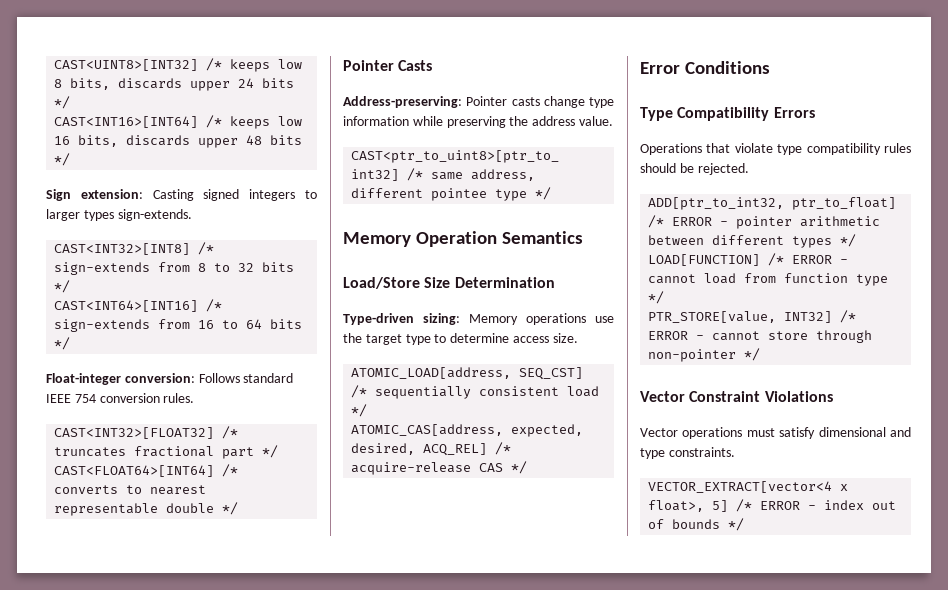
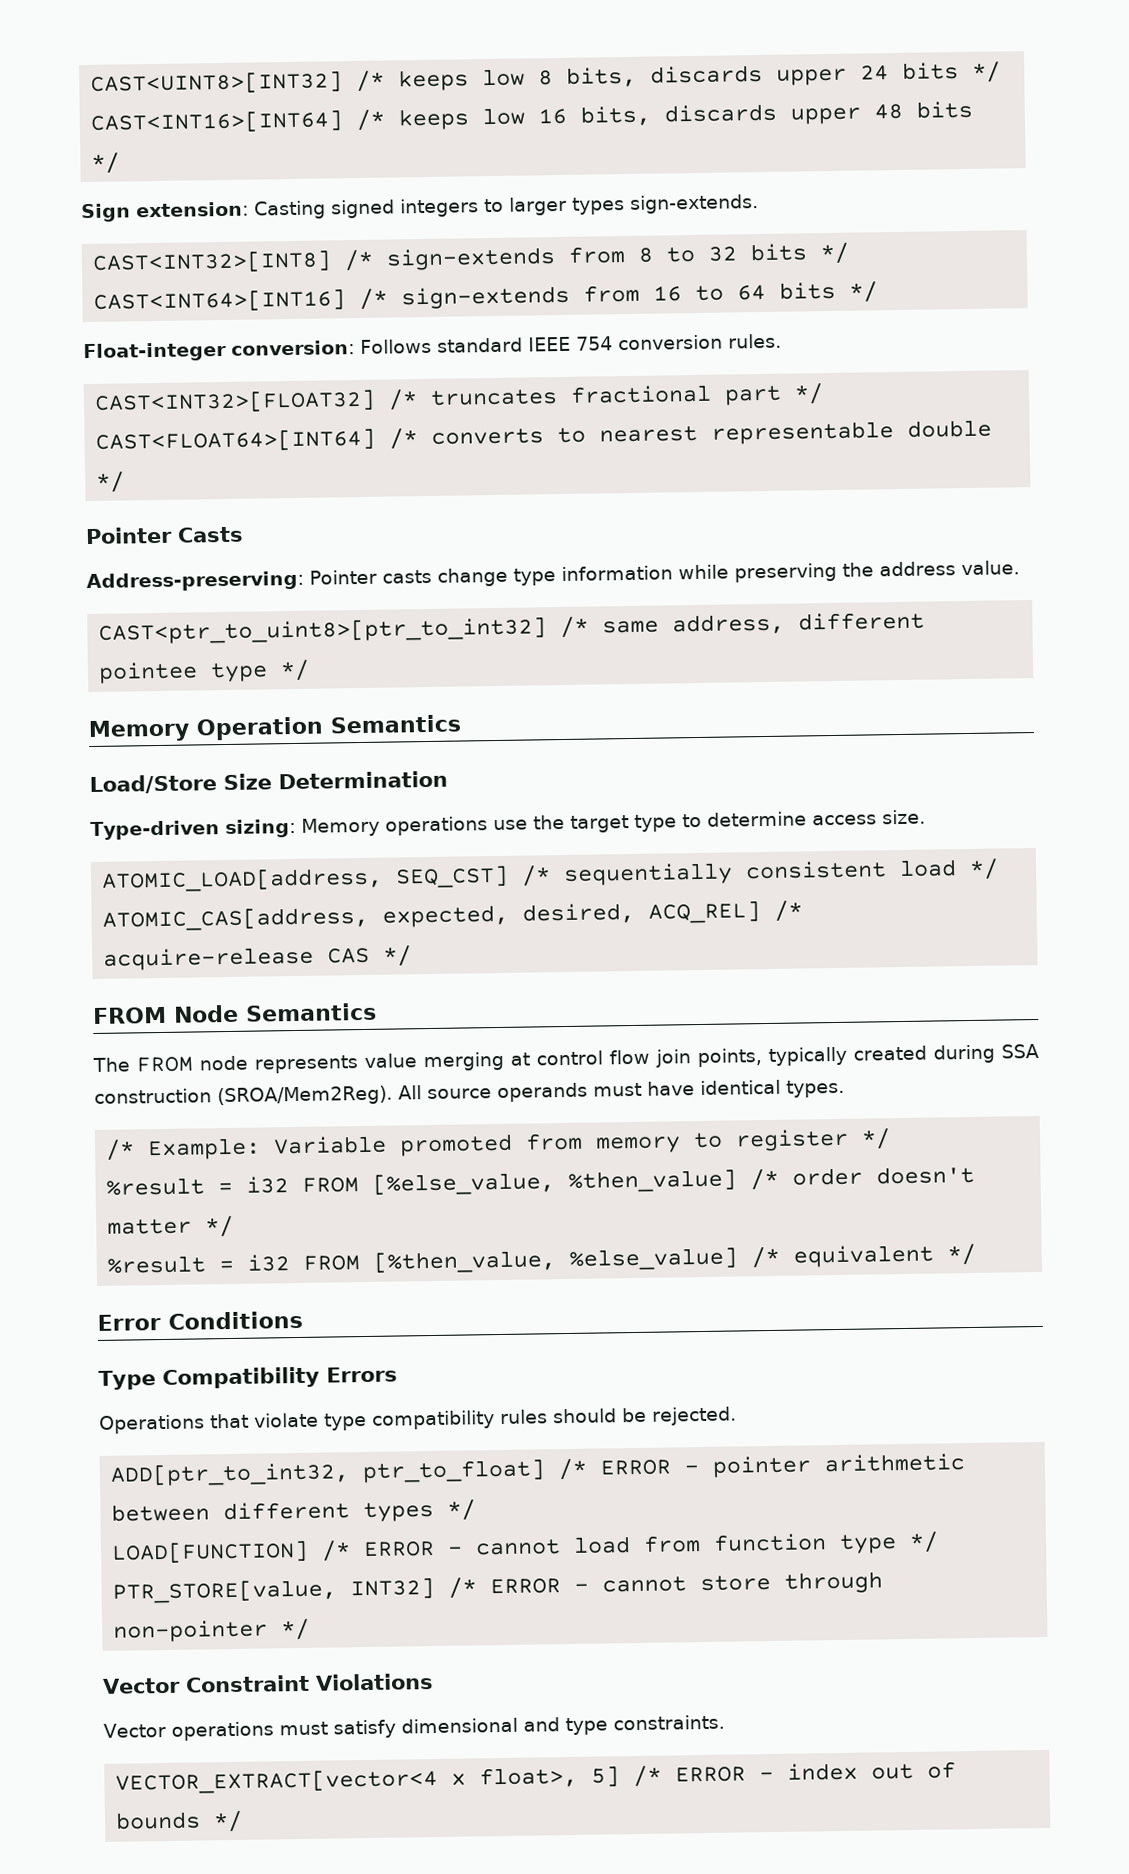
+ FROM Node Semantics
+ The FROM node represents value merging at control flow join points, typically created during SSA construction (SROA/Mem2Reg). All source operands must have identical types.
+ /* Example: Variable promoted from memory to register */
+ %result = i32 FROM [%else_value, %then_value] /* order doesn't matter */
+ %result = i32 FROM [%then_value, %else_value] /* equivalent */

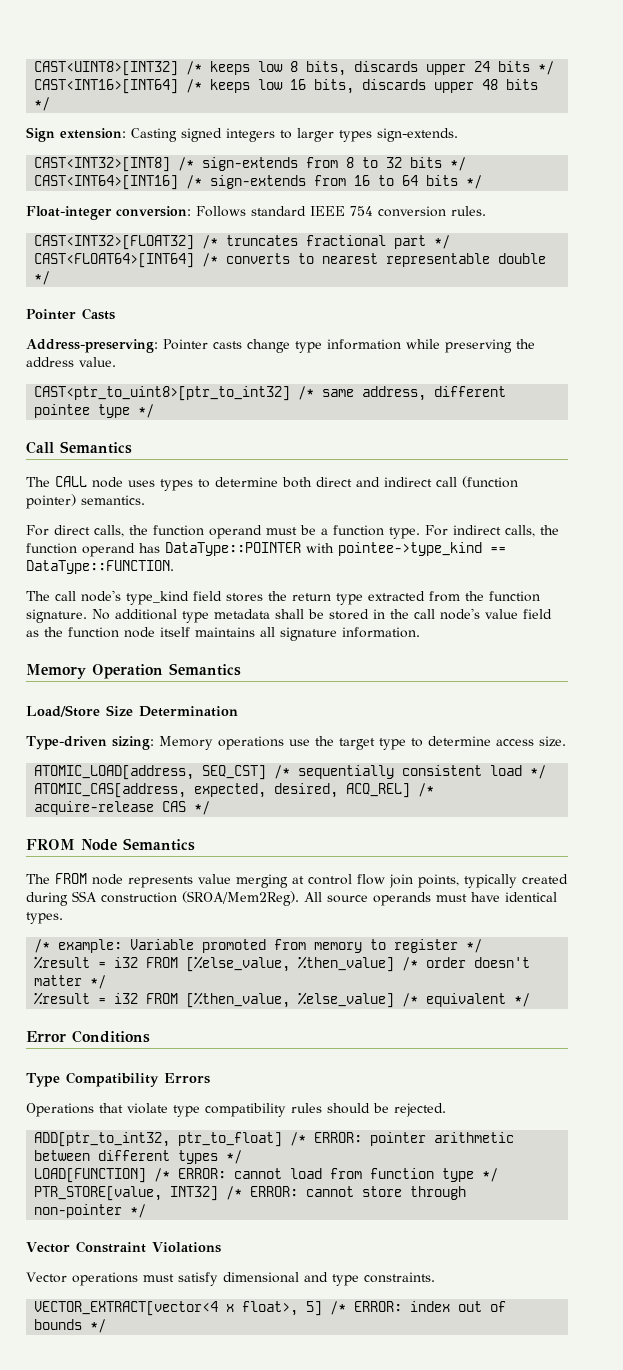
+ Call Semantics
+ The CALL node uses types to determine both direct and indirect call (function pointer) semantics.
+ For direct calls, the function operand must be a function type. For indirect calls, the function operand has DataType::POINTER with pointee->type_kind == DataType::FUNCTION.
+ The call node's type_kind field stores the return type extracted from the function signature. No additional type metadata shall be stored in the call node's value field as the function node itself maintains all signature information.
- /* Example: Variable promoted from memory to register */
+ /* example: Variable promoted from memory to register */
- ADD[ptr_to_int32, ptr_to_float] /* ERROR - pointer arithmetic between different types */
+ ADD[ptr_to_int32, ptr_to_float] /* ERROR: pointer arithmetic between different types */
- LOAD[FUNCTION] /* ERROR - cannot load from function type */
+ LOAD[FUNCTION] /* ERROR: cannot load from function type */
- PTR_STORE[value, INT32] /* ERROR - cannot store through non-pointer */
+ PTR_STORE[value, INT32] /* ERROR: cannot store through non-pointer */
- VECTOR_EXTRACT[vector<4 x float>, 5] /* ERROR - index out of bounds */
+ VECTOR_EXTRACT[vector<4 x float>, 5] /* ERROR: index out of bounds */

